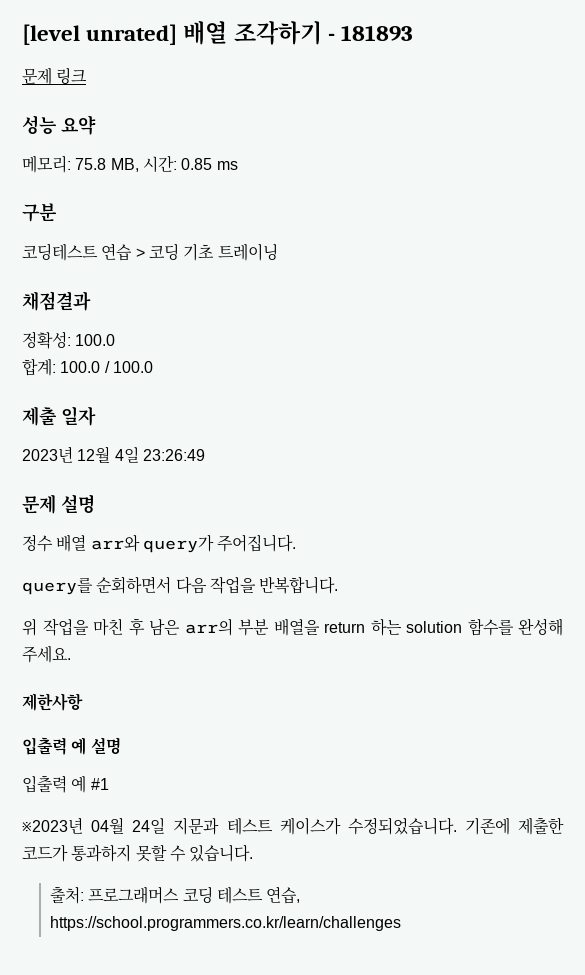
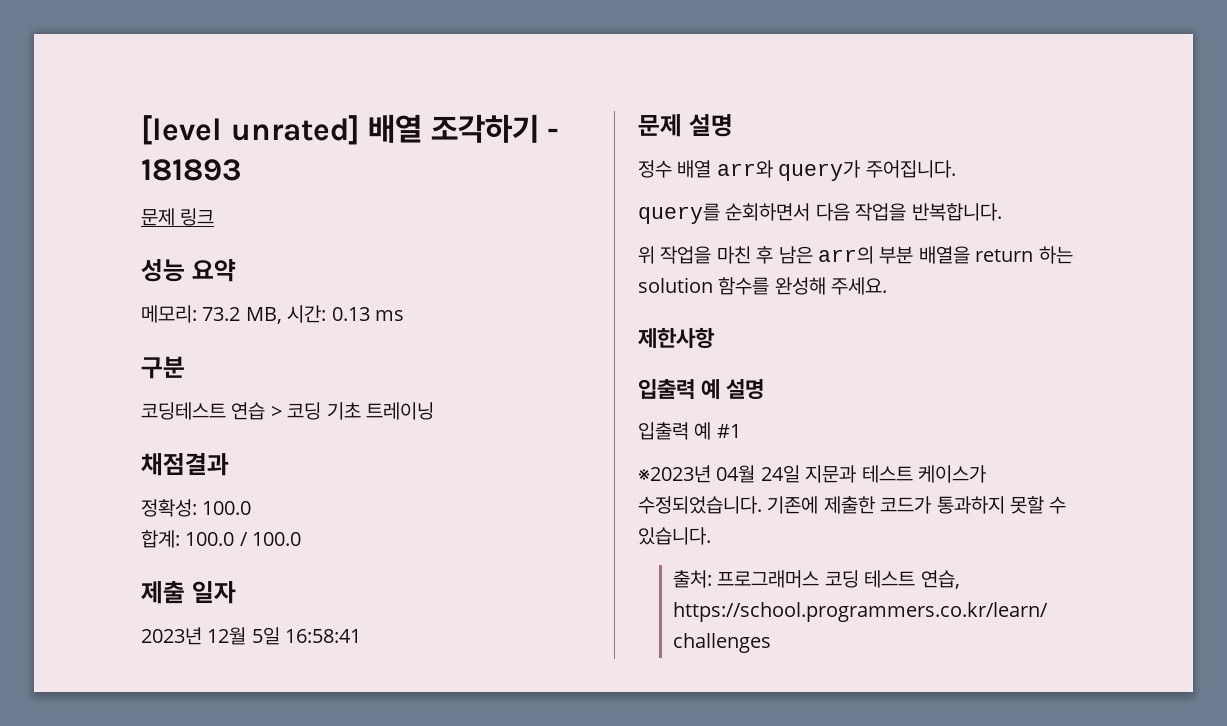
- 메모리: 75.8 MB, 시간: 0.85 ms
+ 메모리: 73.2 MB, 시간: 0.13 ms
- 2023년 12월 4일 23:26:49
+ 2023년 12월 5일 16:58:41

